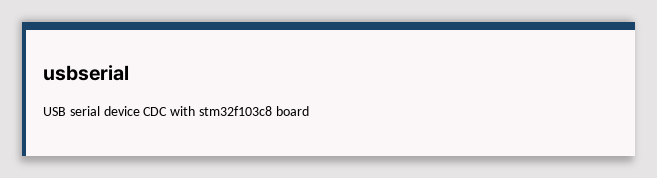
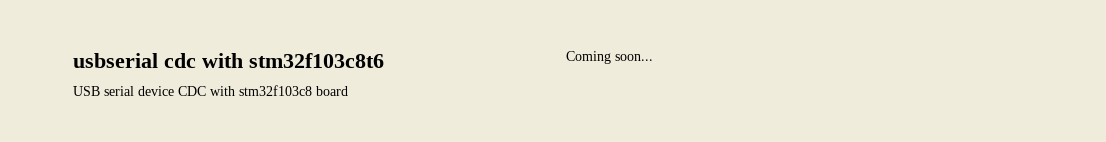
- usbserial
+ usbserial cdc with stm32f103c8t6
+ Coming soon...

